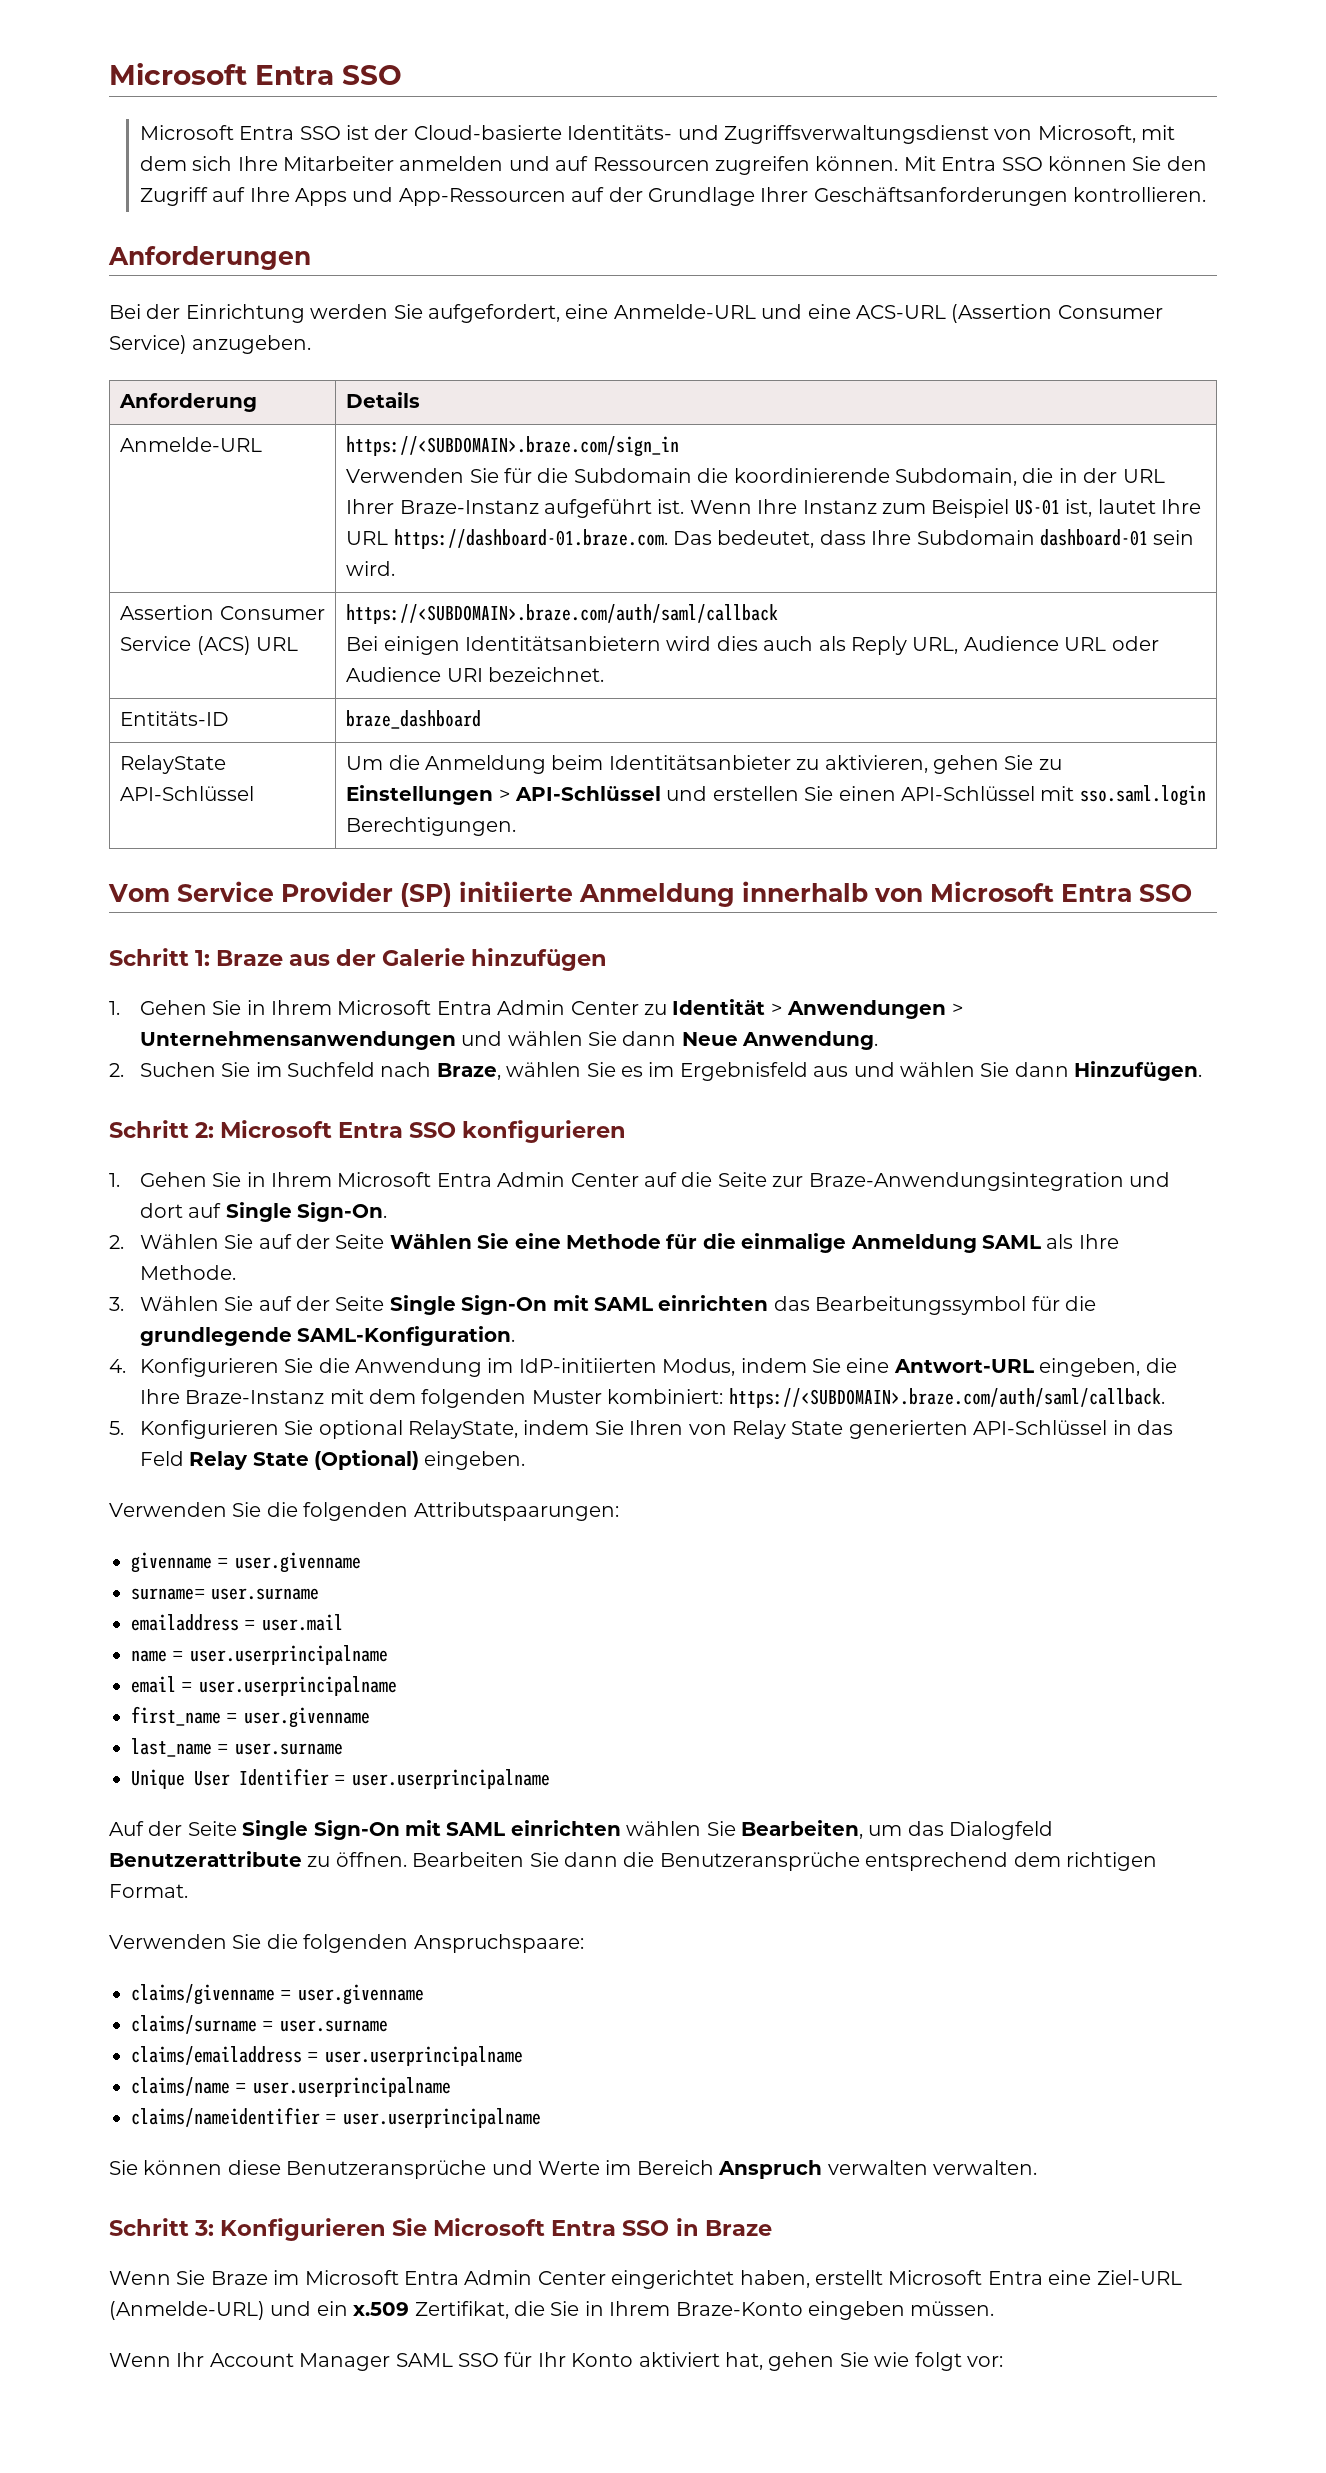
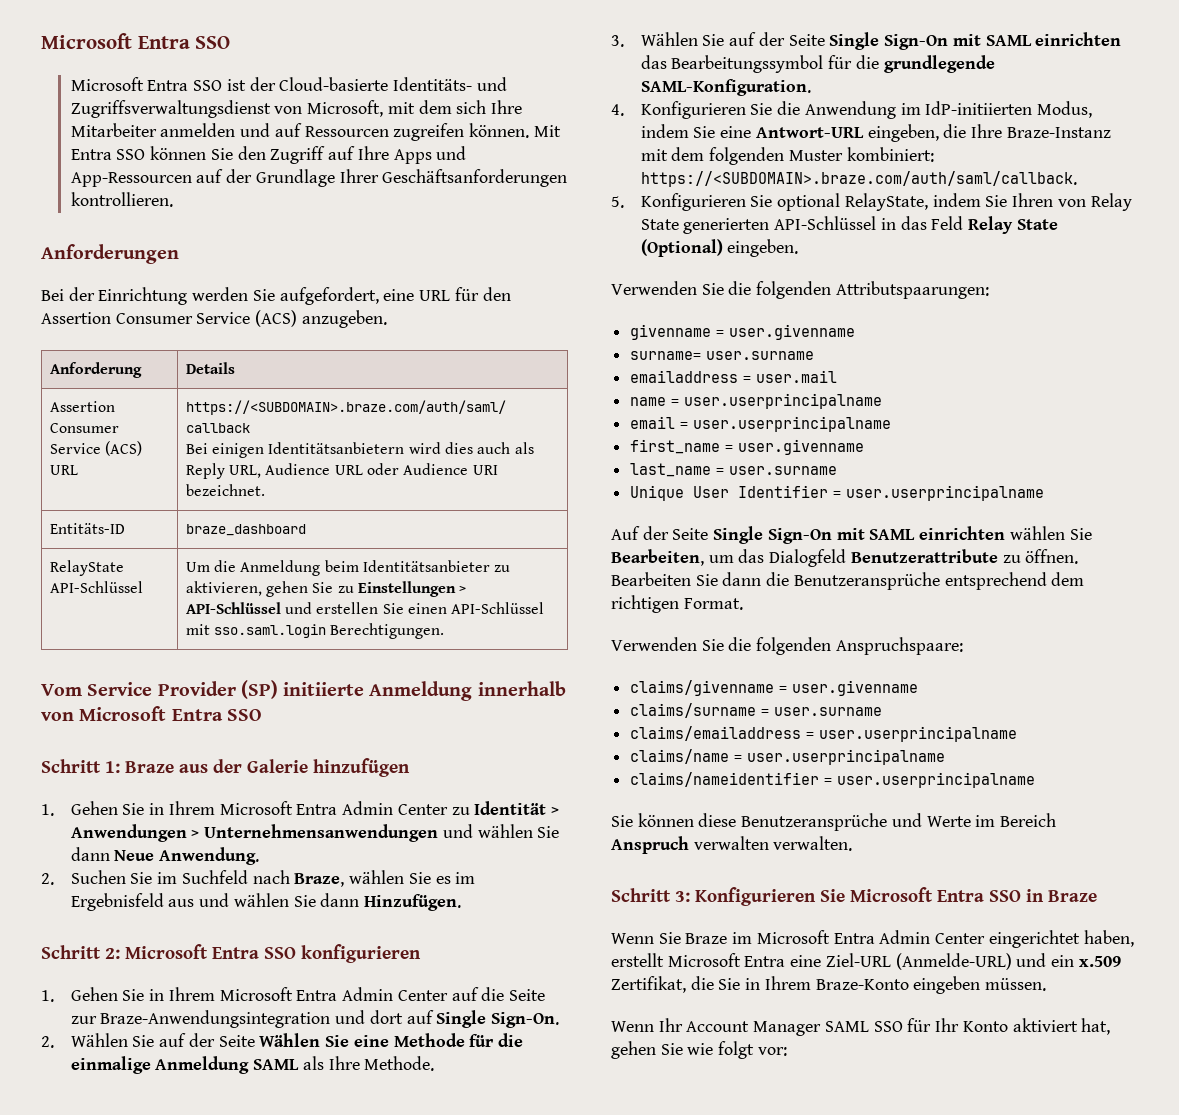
- Bei der Einrichtung werden Sie aufgefordert, eine Anmelde-URL und eine ACS-URL (Assertion Consumer Service) anzugeben.
+ Bei der Einrichtung werden Sie aufgefordert, eine URL für den Assertion Consumer Service (ACS) anzugeben.
  Anforderung | Details
- Anmelde-URL | https://<SUBDOMAIN>.braze.com/sign_in
- Verwenden Sie für die Subdomain die koordinierende Subdomain, die in der URL Ihrer Braze-Instanz aufgeführt ist. Wenn Ihre Instanz zum Beispiel US-01 ist, lautet Ihre URL https://dashboard-01.braze.com. Das bedeutet, dass Ihre Subdomain dashboard-01 sein wird.

